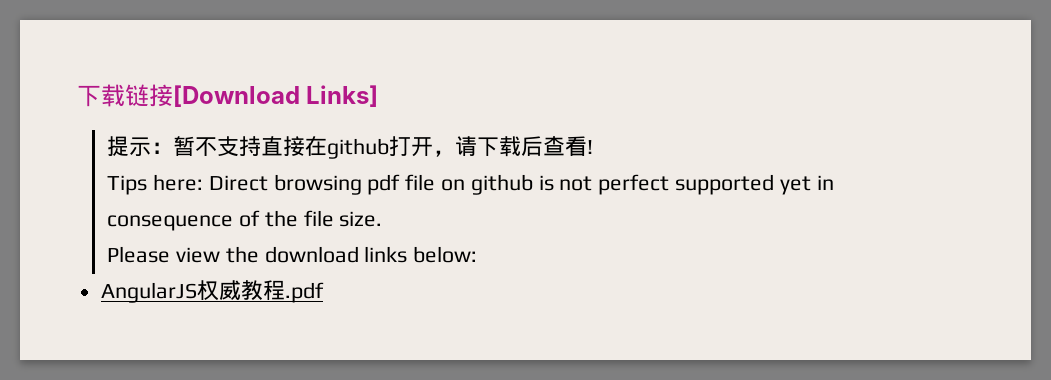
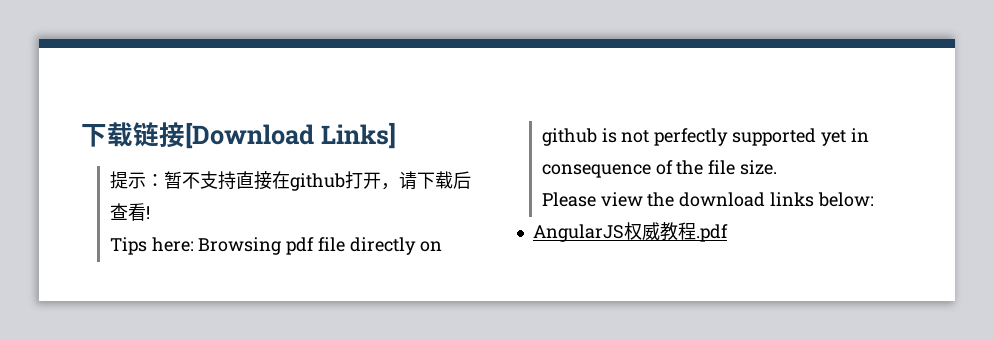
- Tips here: Direct browsing pdf file on github is not perfect supported yet in consequence of the file size.
+ Tips here: Browsing pdf file directly on github is not perfectly supported yet in consequence of the file size.

